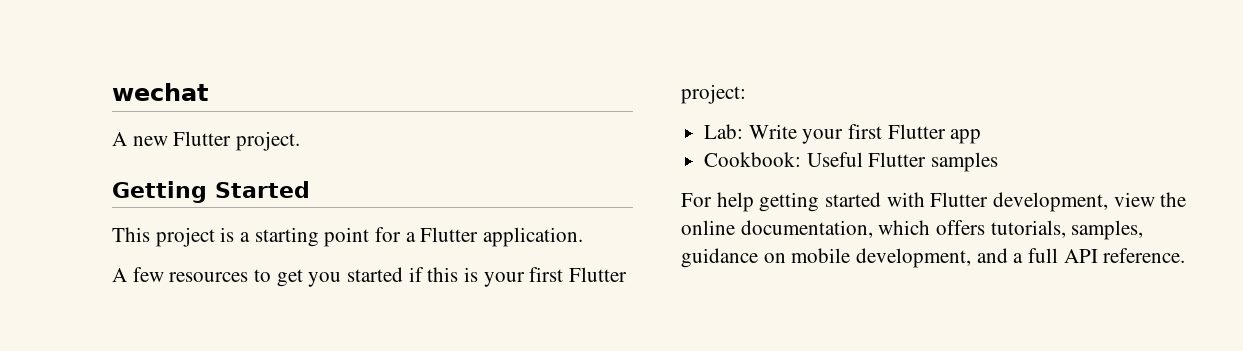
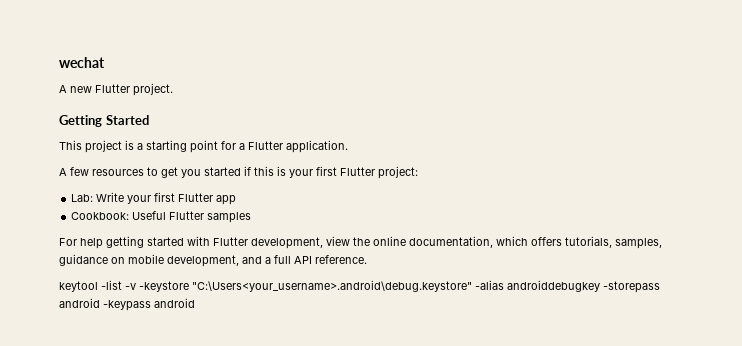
+ keytool -list -v -keystore "C:\Users<your_username>.android\debug.keystore" -alias androiddebugkey -storepass android -keypass android

